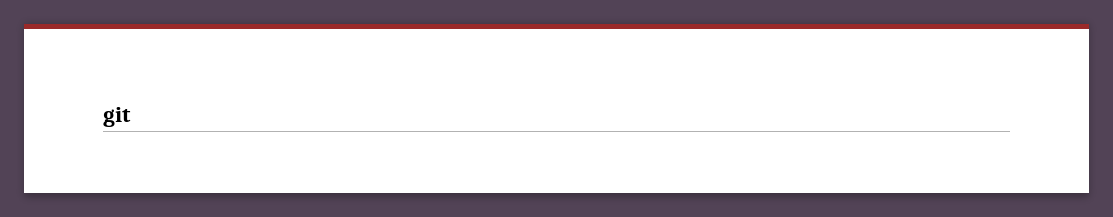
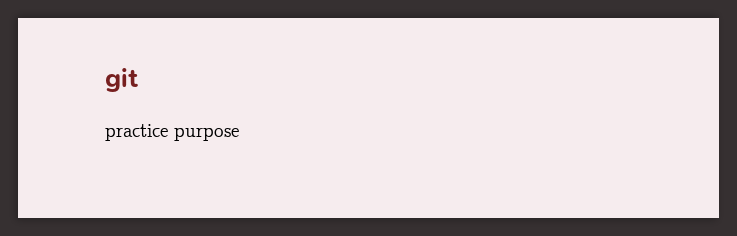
+ practice purpose

